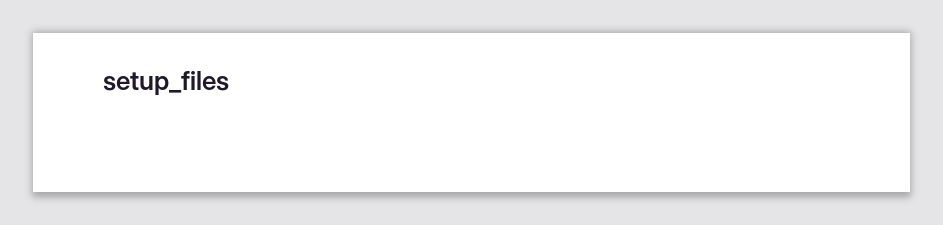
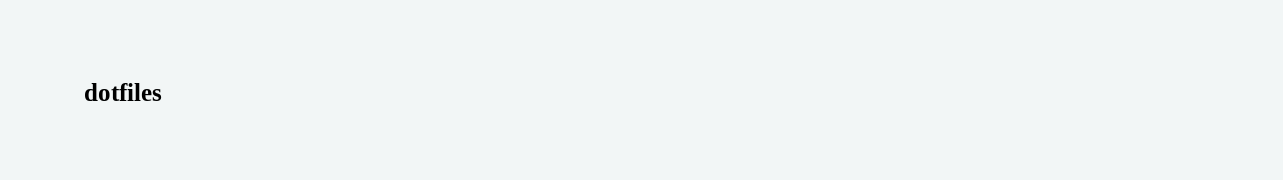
- setup_files
+ dotfiles

